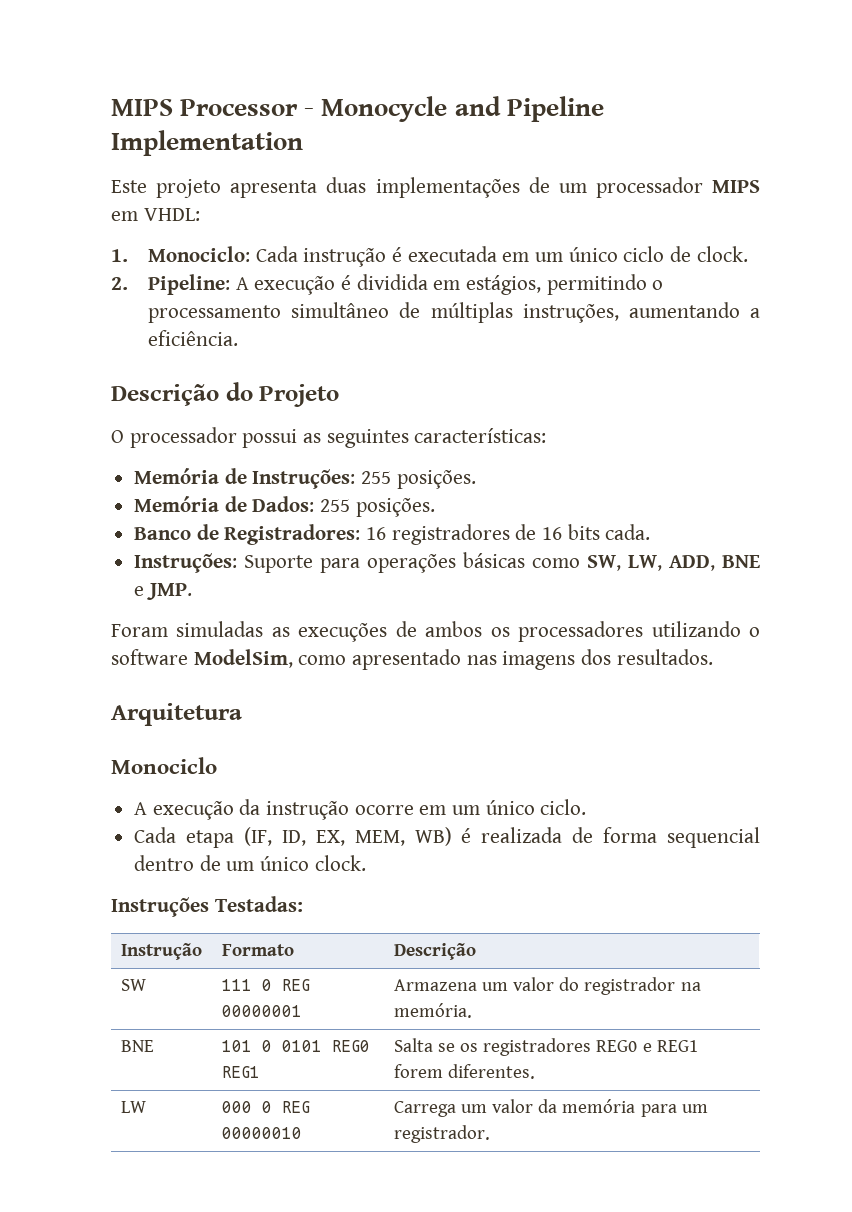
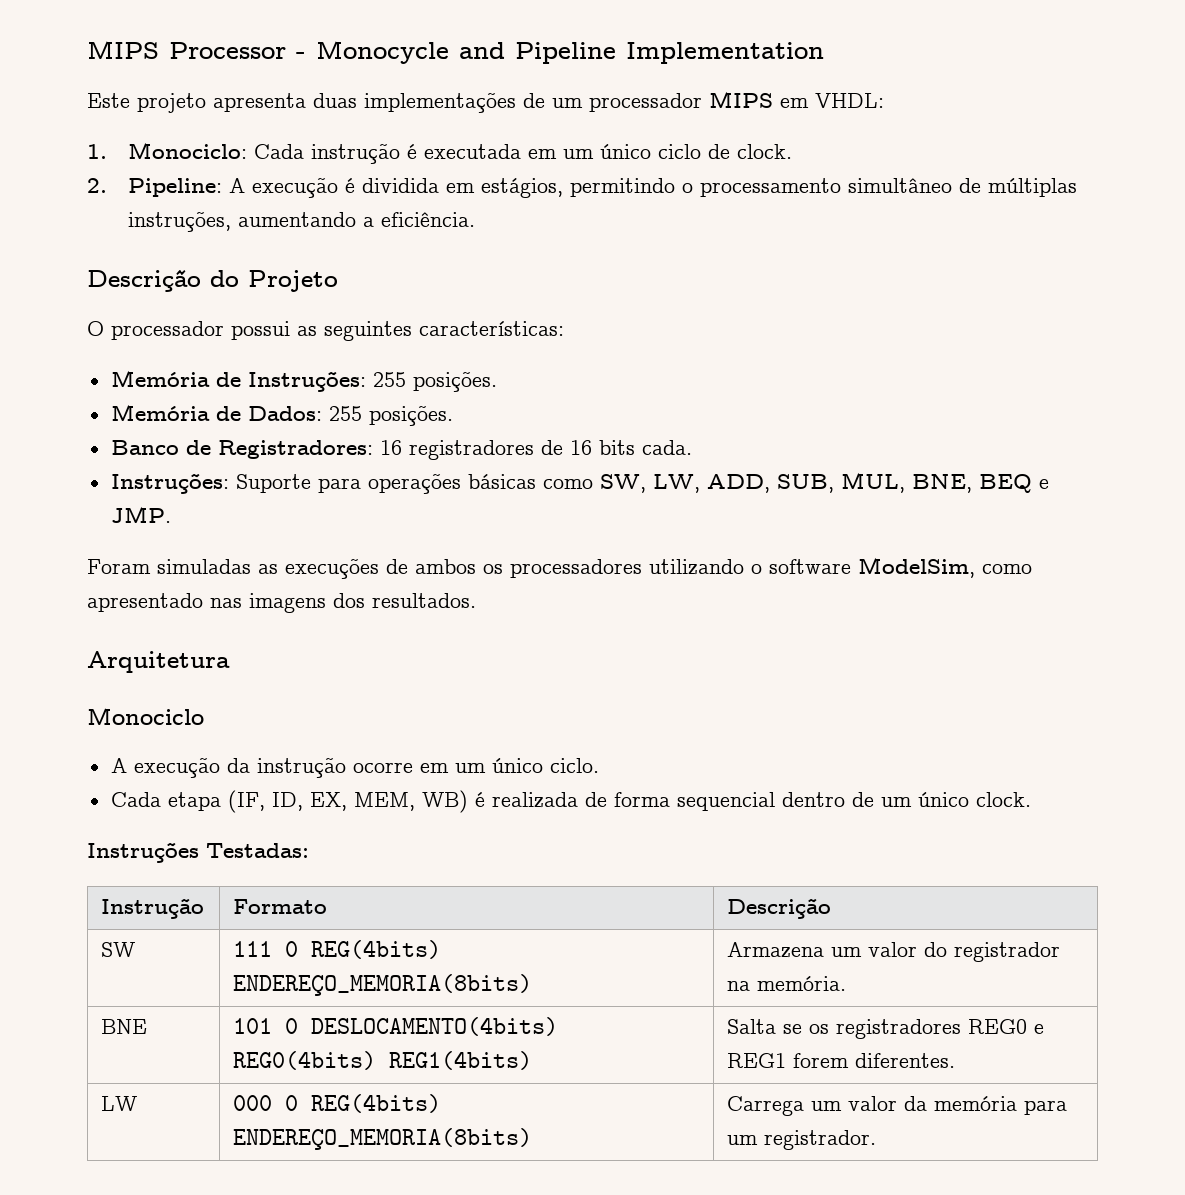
- Instruções: Suporte para operações básicas como SW, LW, ADD, BNE e JMP.
+ Instruções: Suporte para operações básicas como SW, LW, ADD, SUB, MUL, BNE, BEQ e JMP.
- SW | 111 0 REG 00000001 | Armazena um valor do registrador na memória.
+ SW | 111 0 REG(4bits) ENDEREÇO_MEMORIA(8bits) | Armazena um valor do registrador na memória.
- BNE | 101 0 0101 REG0 REG1 | Salta se os registradores REG0 e REG1 forem diferentes.
+ BNE | 101 0 DESLOCAMENTO(4bits) REG0(4bits) REG1(4bits) | Salta se os registradores REG0 e REG1 forem diferentes.
- LW | 000 0 REG 00000010 | Carrega um valor da memória para um registrador.
+ LW | 000 0 REG(4bits) ENDEREÇO_MEMORIA(8bits) | Carrega um valor da memória para um registrador.

